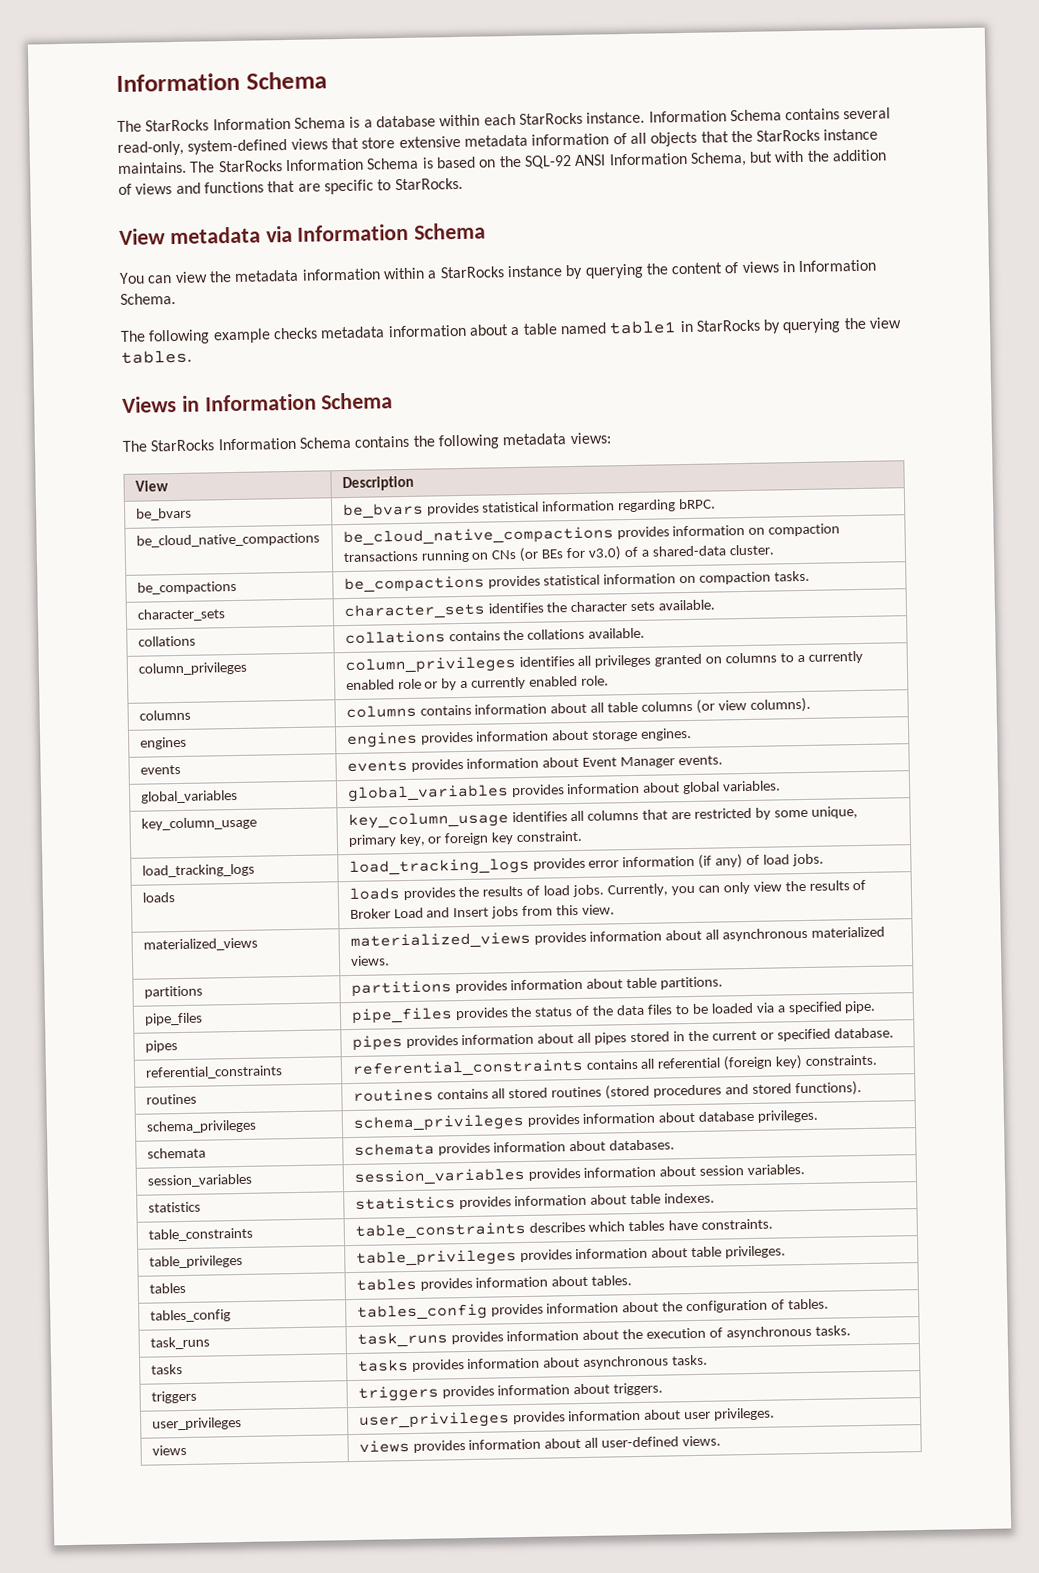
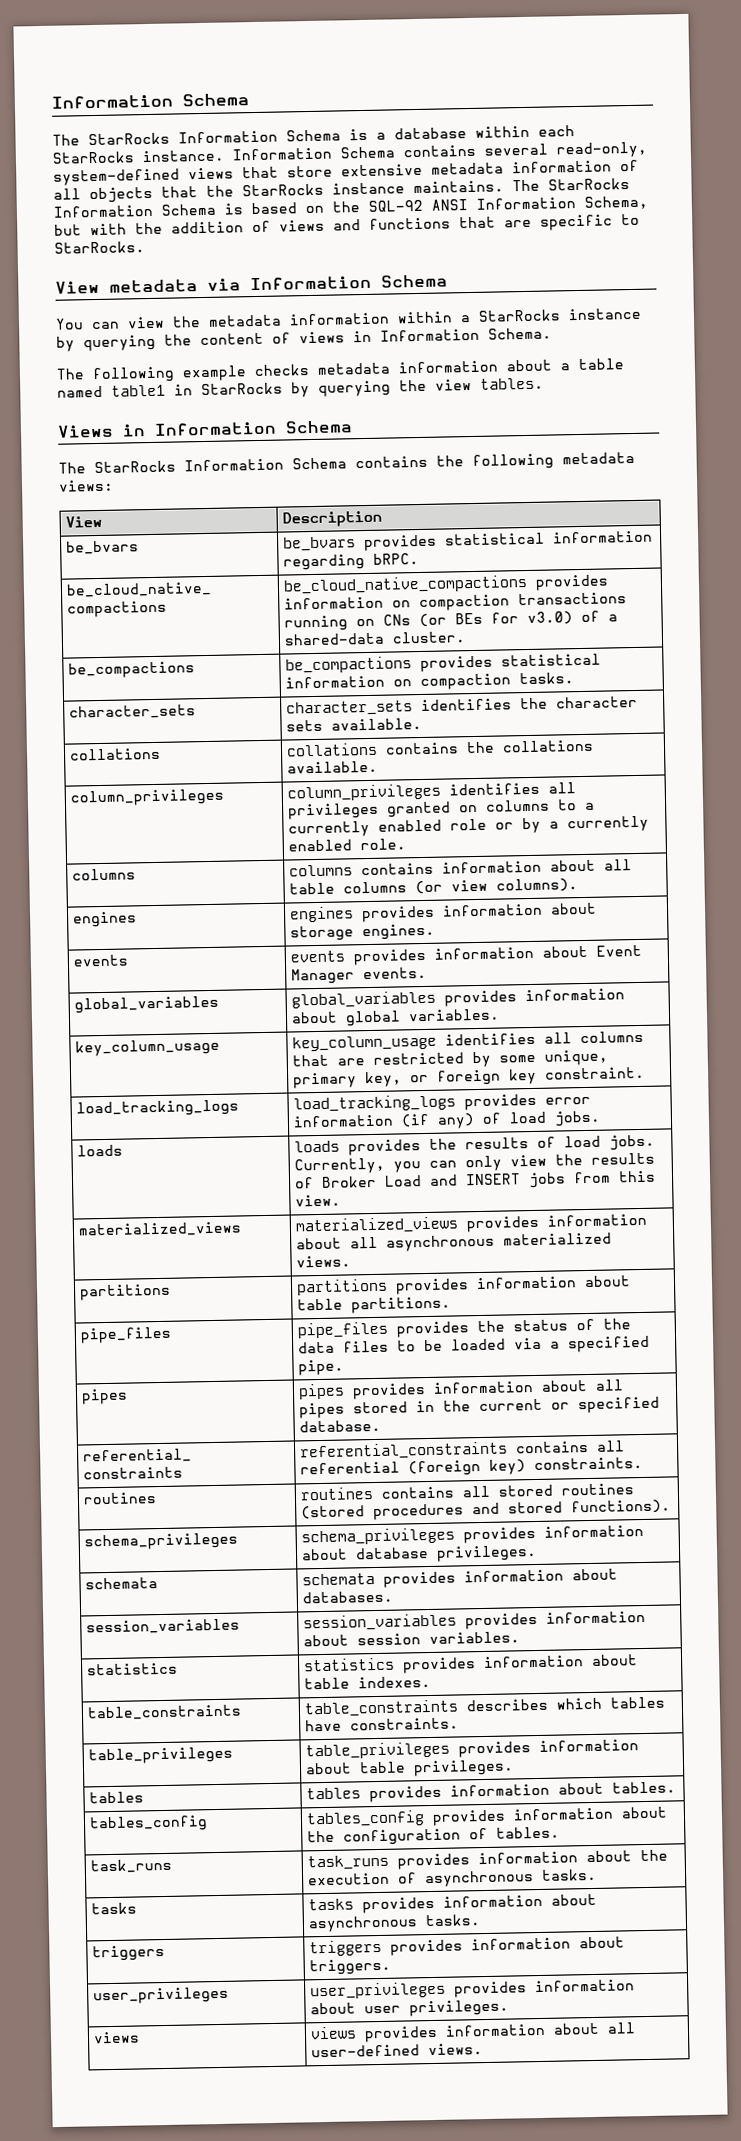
- loads | loads provides the results of load jobs. Currently, you can only view the results of Broker Load and Insert jobs from this view.
+ loads | loads provides the results of load jobs. Currently, you can only view the results of Broker Load and INSERT jobs from this view.

